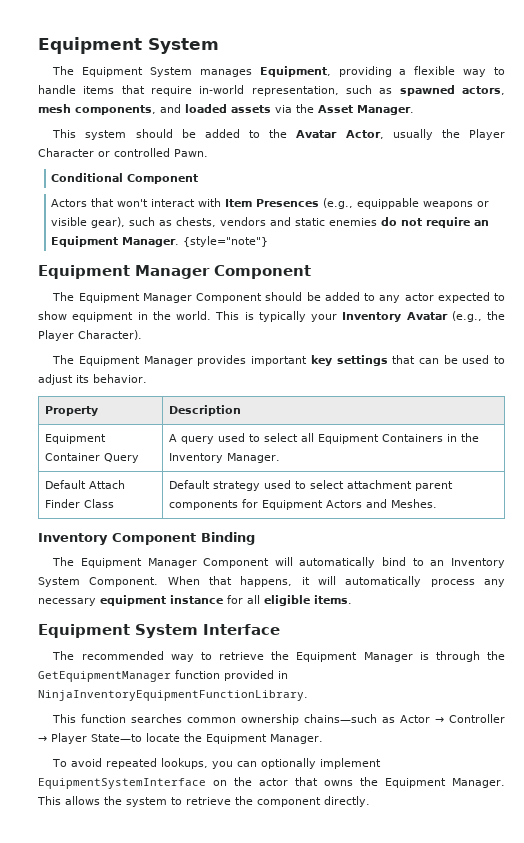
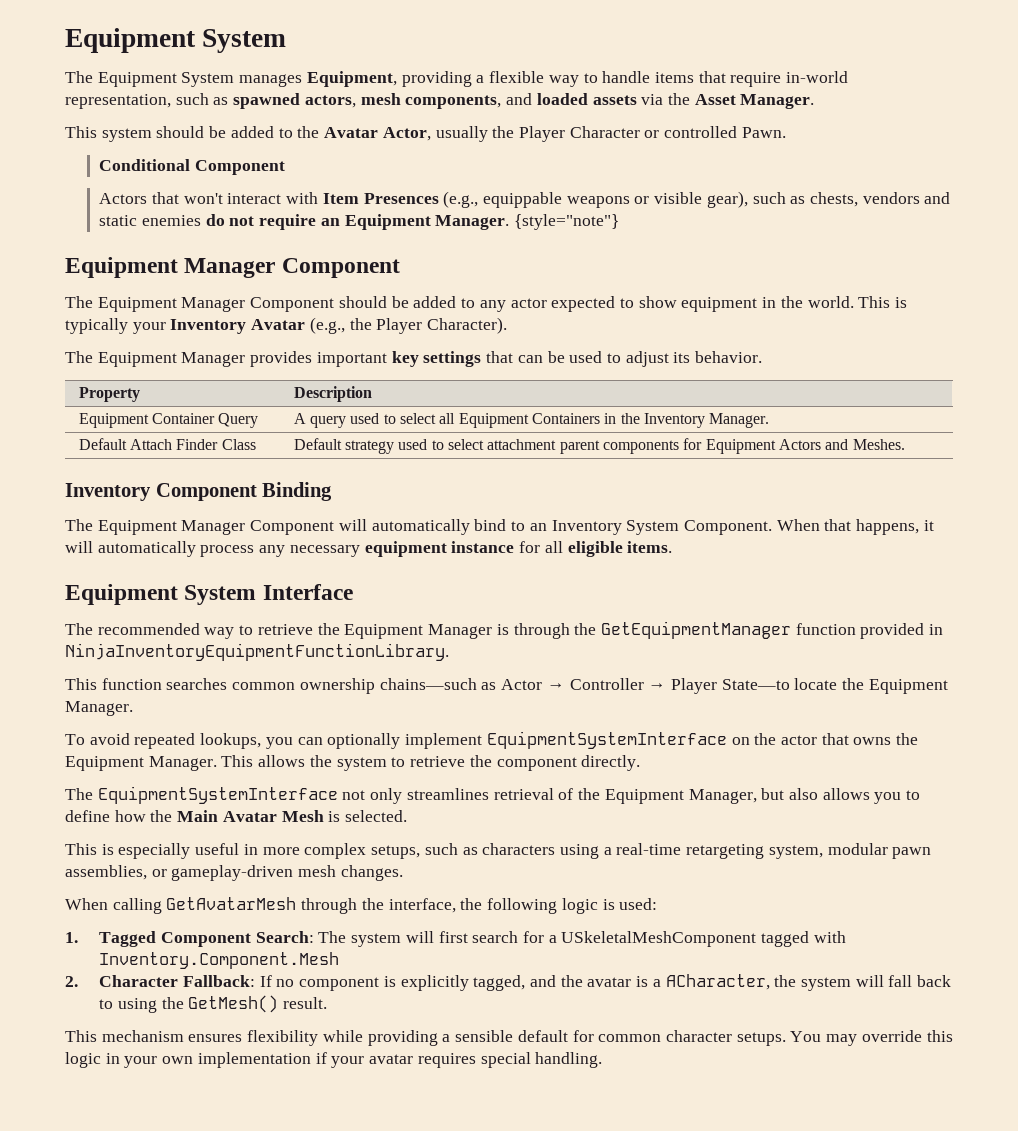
+ The EquipmentSystemInterface not only streamlines retrieval of the Equipment Manager, but also allows you to define how the Main Avatar Mesh is selected.
+ This is especially useful in more complex setups, such as characters using a real-time retargeting system, modular pawn assemblies, or gameplay-driven mesh changes.
+ When calling GetAvatarMesh through the interface, the following logic is used:
+ 1. Tagged Component Search: The system will first search for a USkeletalMeshComponent tagged with Inventory.Component.Mesh
+ 2. Character Fallback: If no component is explicitly tagged, and the avatar is a ACharacter, the system will fall back to using the GetMesh() result.
+ This mechanism ensures flexibility while providing a sensible default for common character setups. You may override this logic in your own implementation if your avatar requires special handling.

